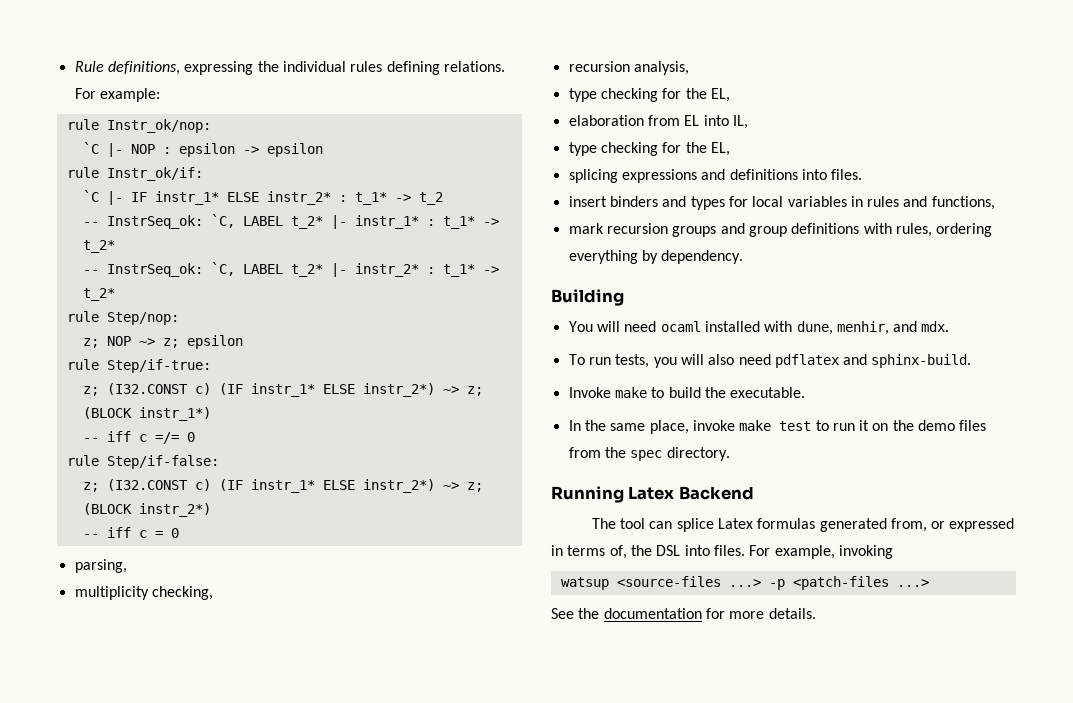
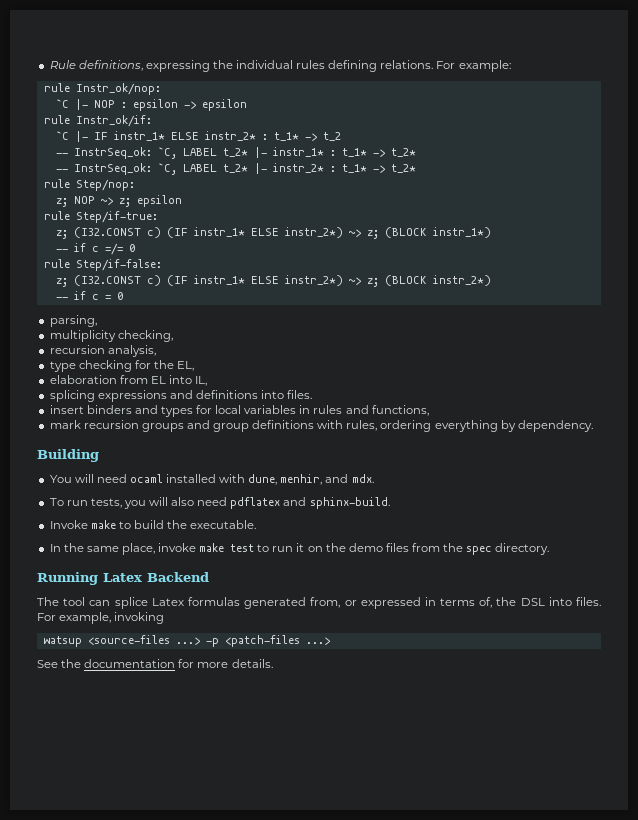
- -- iff c =/= 0
+ -- if c =/= 0
- -- iff c = 0
+ -- if c = 0
  elaboration from EL into IL,
- type checking for the EL,

